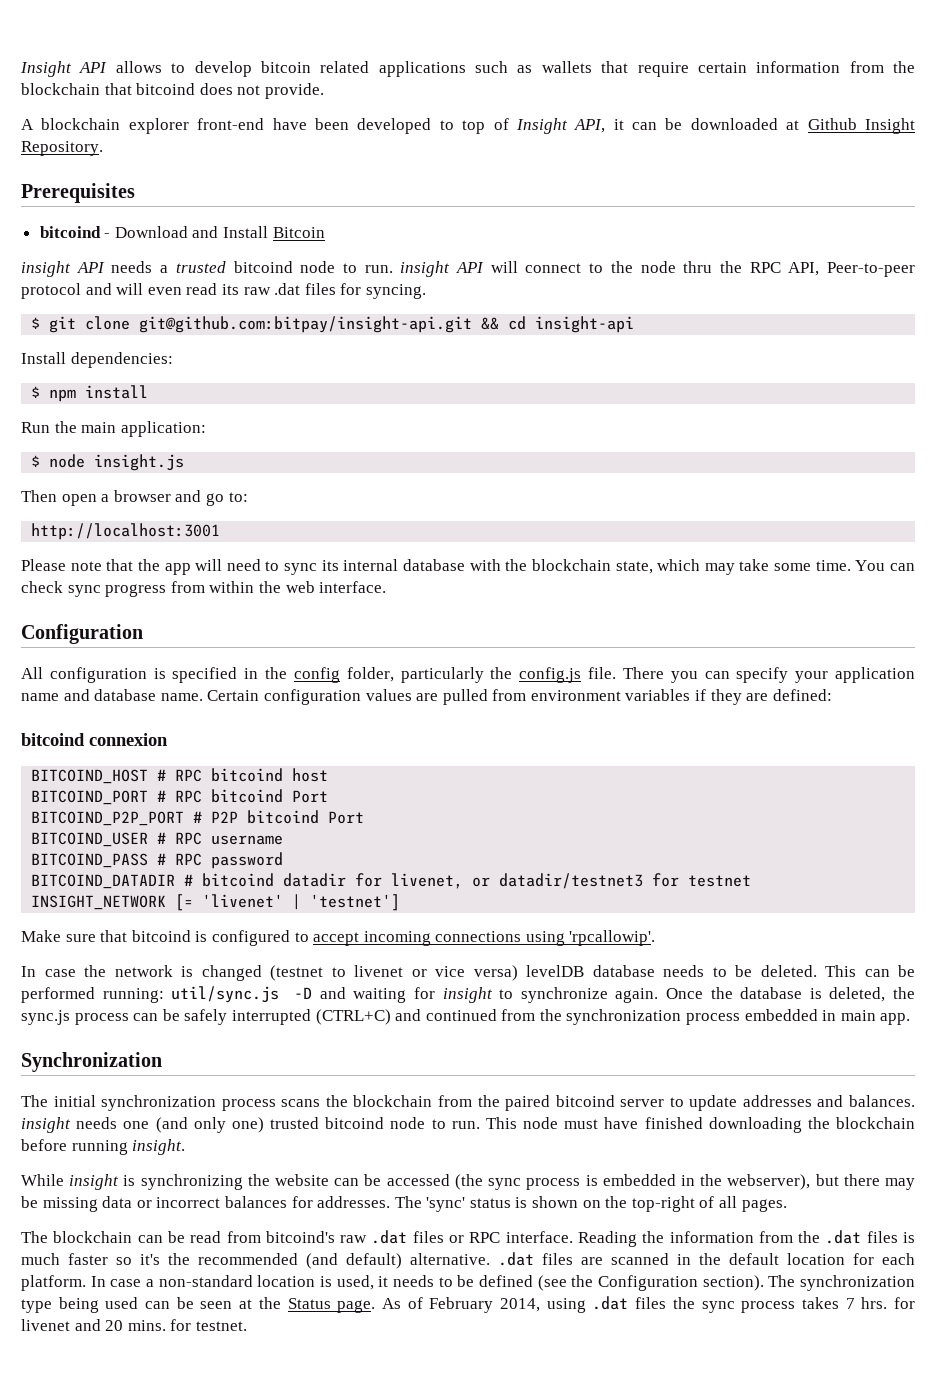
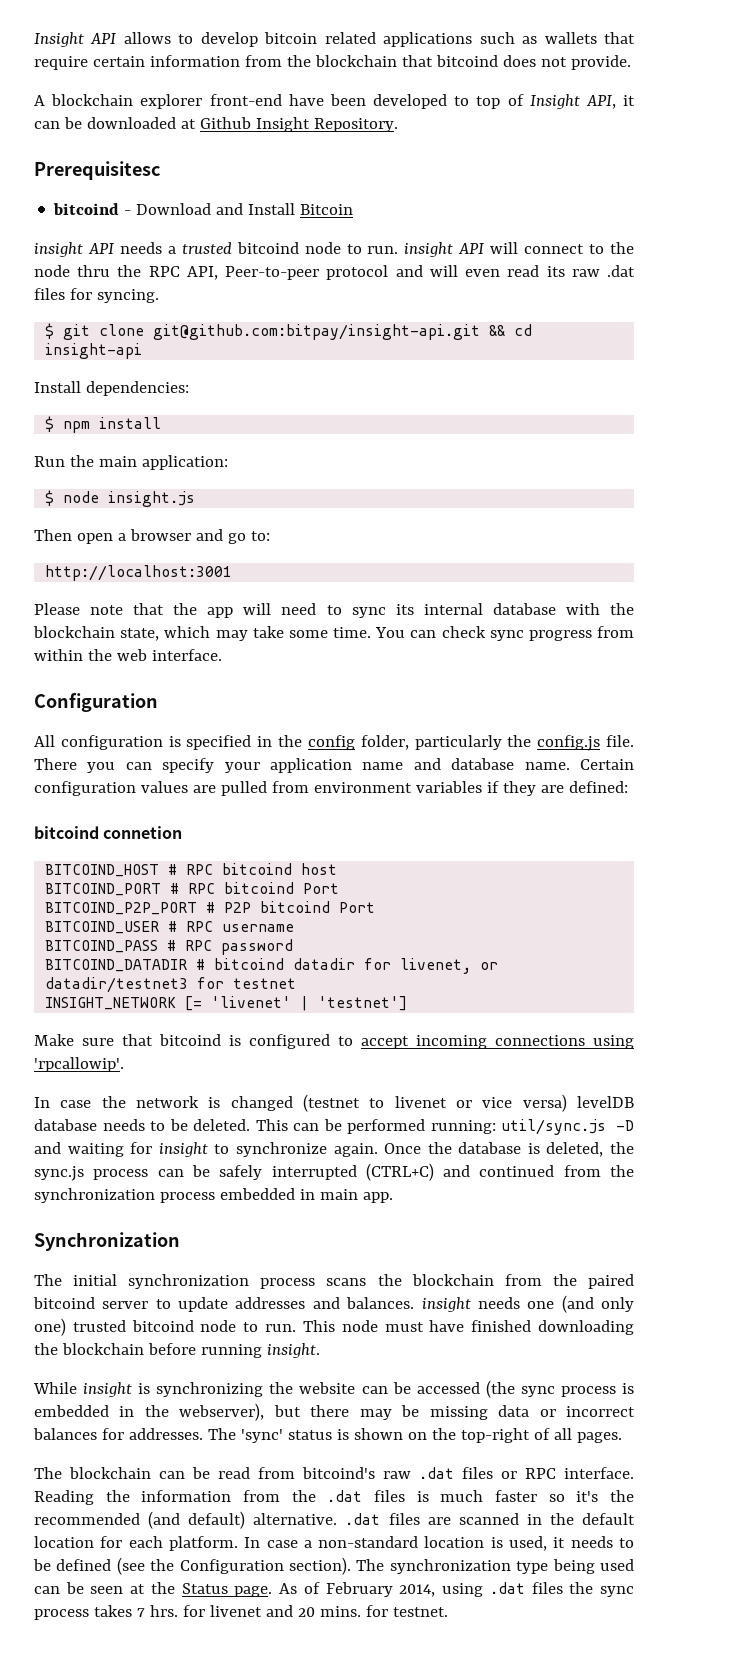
- Prerequisites
+ Prerequisitesc
- bitcoind connexion
+ bitcoind connetion

